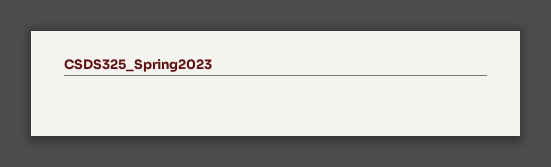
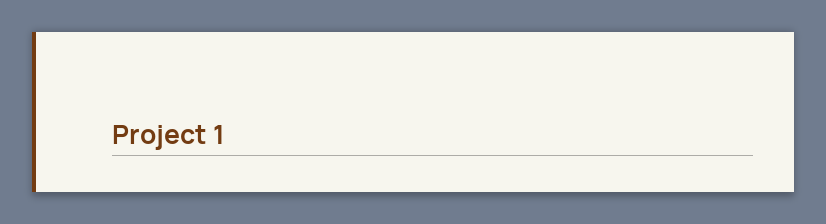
- CSDS325_Spring2023
+ Project 1

